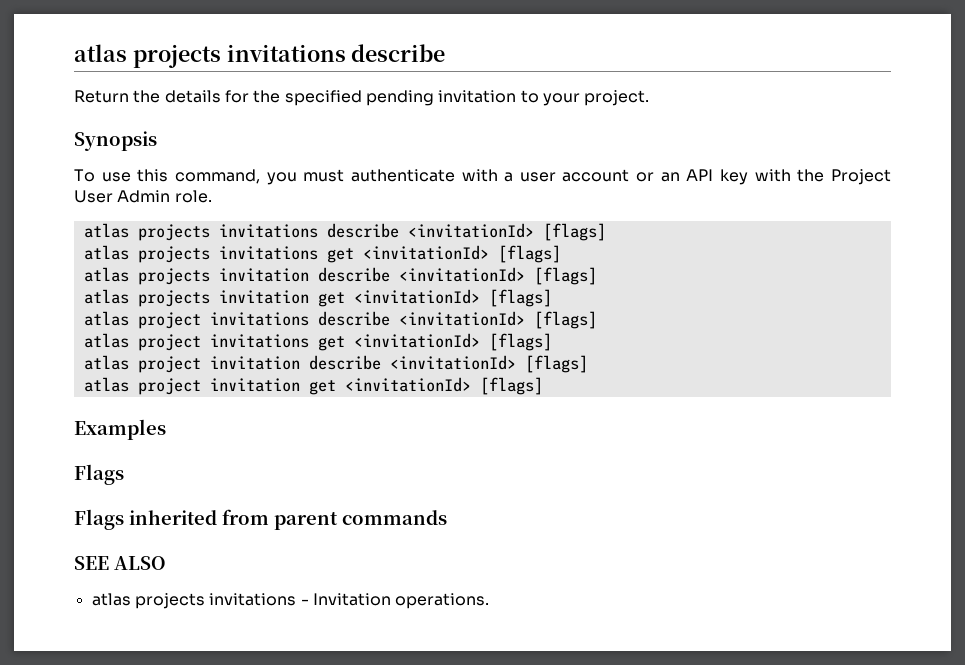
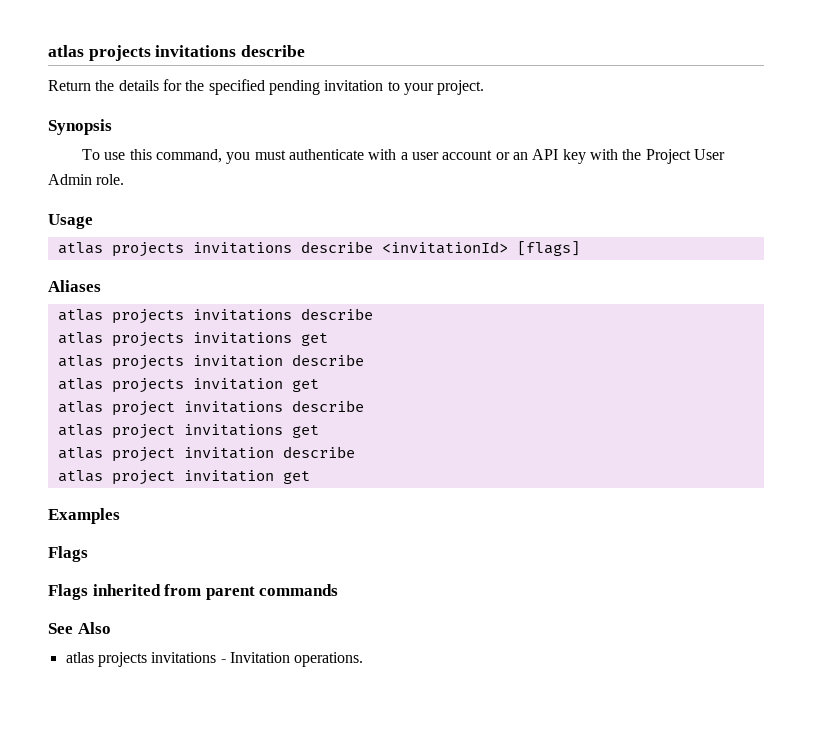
+ Usage
+ Aliases
+ atlas projects invitations describe
- atlas projects invitations get <invitationId> [flags]
+ atlas projects invitations get
- atlas projects invitation describe <invitationId> [flags]
+ atlas projects invitation describe
- atlas projects invitation get <invitationId> [flags]
+ atlas projects invitation get
- atlas project invitations describe <invitationId> [flags]
+ atlas project invitations describe
- atlas project invitations get <invitationId> [flags]
+ atlas project invitations get
- atlas project invitation describe <invitationId> [flags]
+ atlas project invitation describe
- atlas project invitation get <invitationId> [flags]
+ atlas project invitation get
- SEE ALSO
+ See Also

